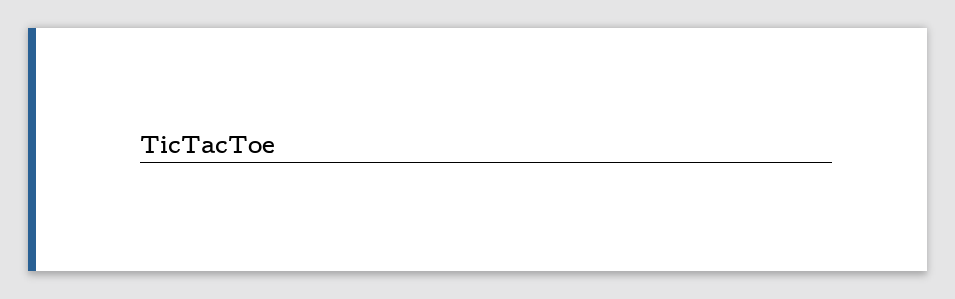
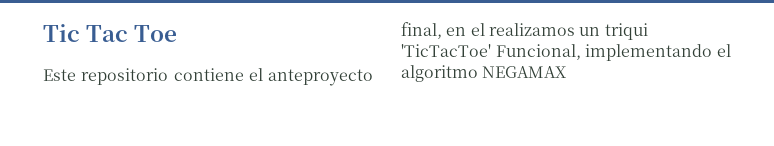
- TicTacToe
+ Tic Tac Toe
+ Este repositorio contiene el anteproyecto final, en el realizamos un triqui 'TicTacToe' Funcional, implementando el algoritmo NEGAMAX

